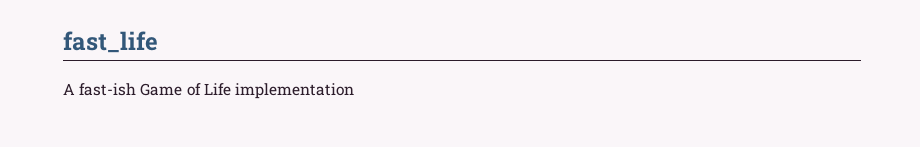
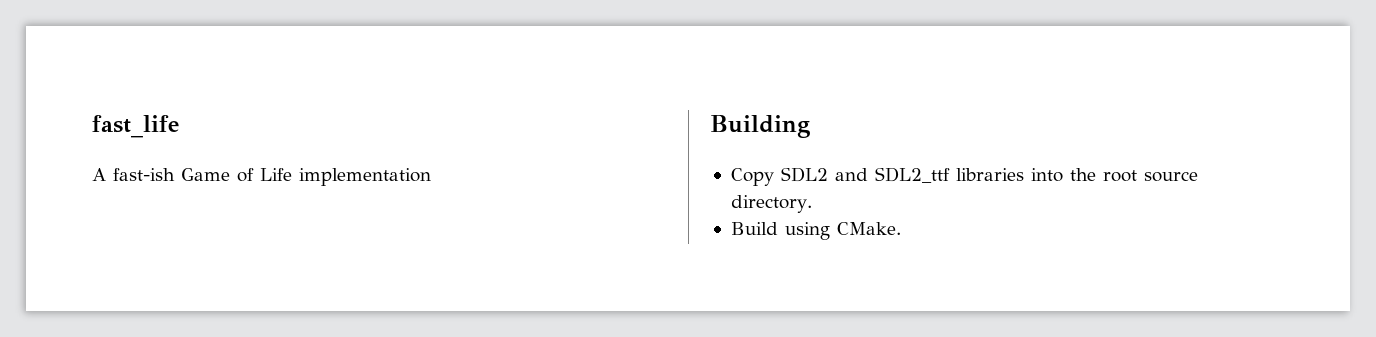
+ Building
+ Copy SDL2 and SDL2_ttf libraries into the root source directory.
+ Build using CMake.

